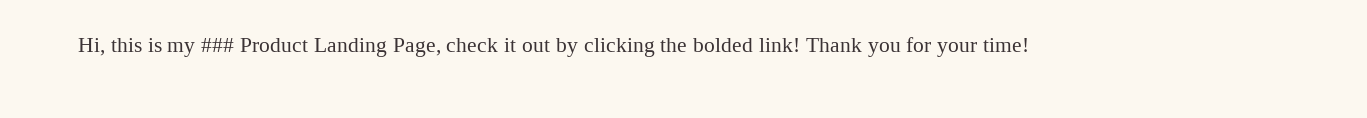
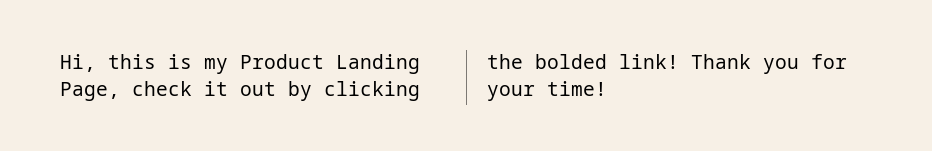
- Hi, this is my ### Product Landing Page, check it out by clicking the bolded link!
+ Hi, this is my Product Landing Page, check it out by clicking the bolded link!

